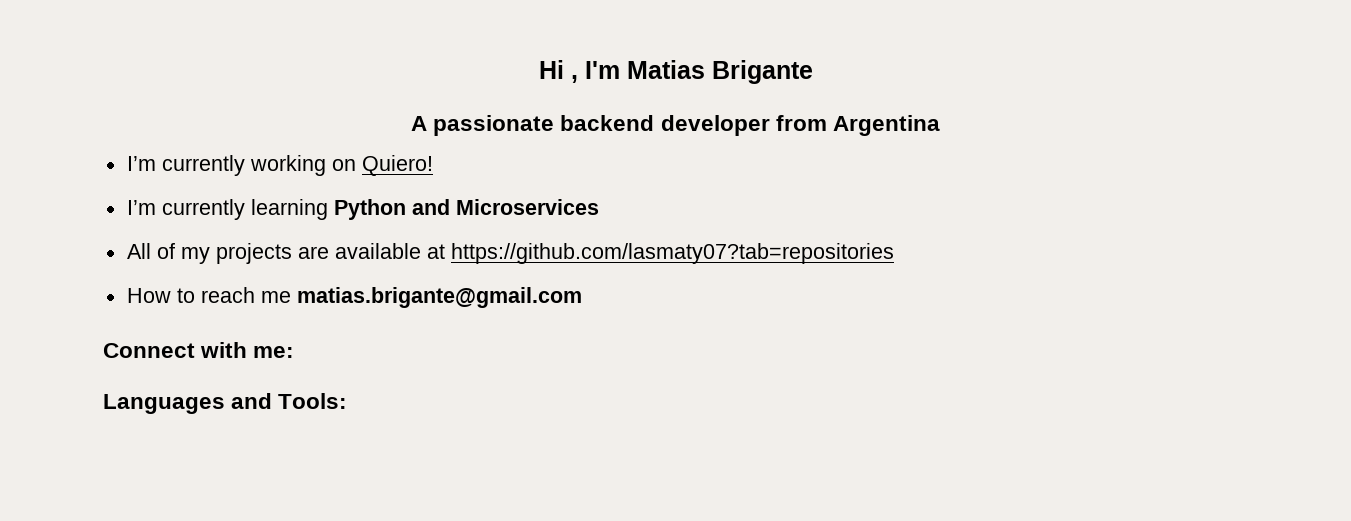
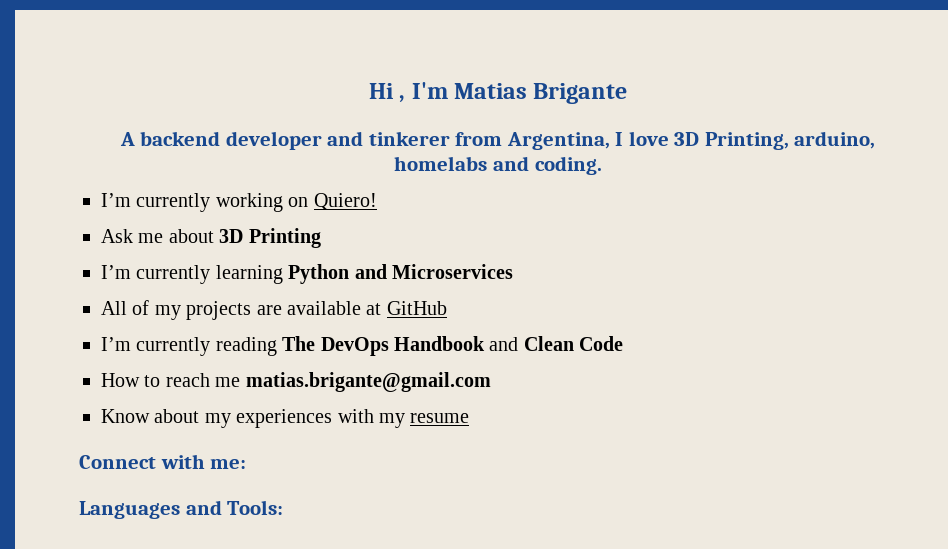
- A passionate backend developer from Argentina
+ A backend developer and tinkerer from Argentina, I love 3D Printing, arduino, homelabs and coding.
+ Ask me about 3D Printing
- All of my projects are available at https://github.com/lasmaty07?tab=repositories
+ All of my projects are available at GitHub
+ I’m currently reading The DevOps Handbook and Clean Code
+ Know about my experiences with my resume

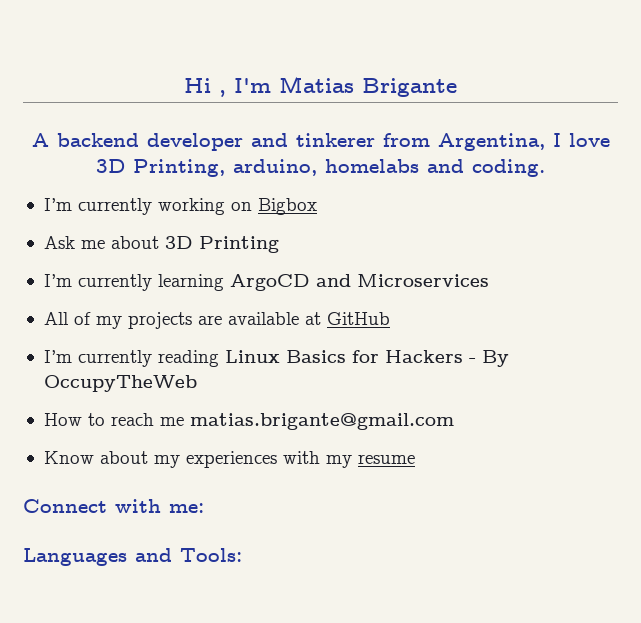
- I’m currently working on Quiero!
+ I’m currently working on Bigbox
- I’m currently learning Python and Microservices
+ I’m currently learning ArgoCD and Microservices
- I’m currently reading The DevOps Handbook and Clean Code
+ I’m currently reading Linux Basics for Hackers - By OccupyTheWeb

